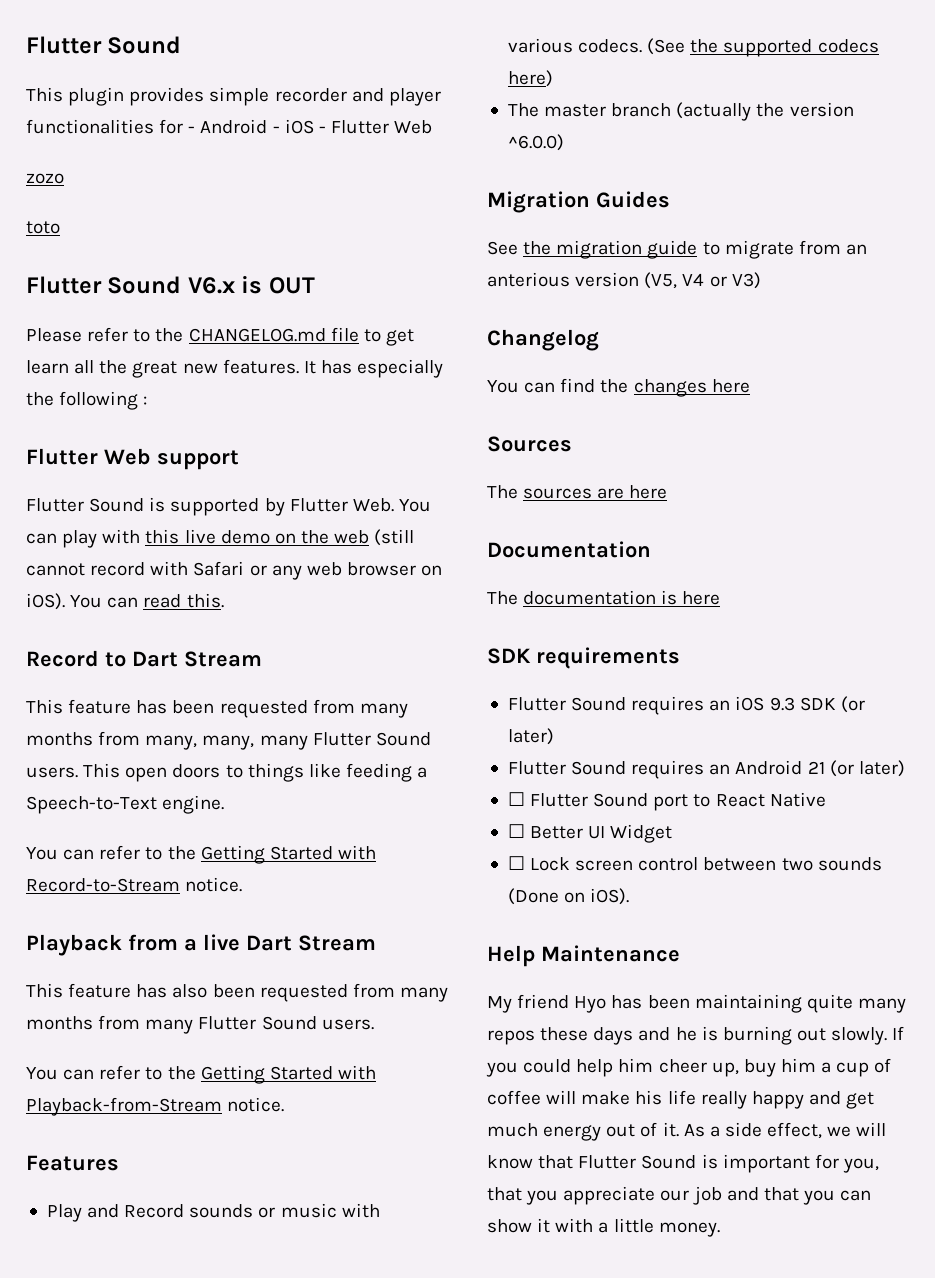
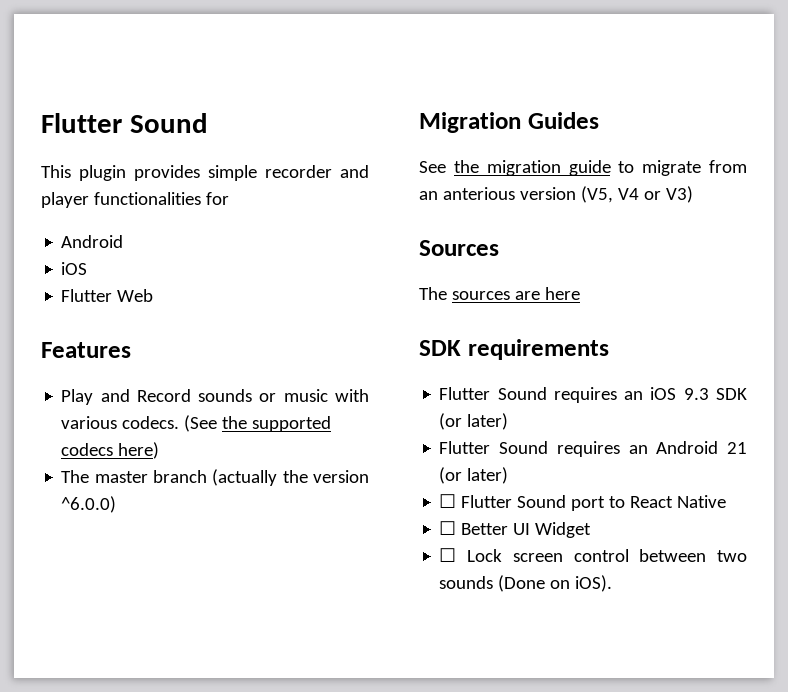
- This plugin provides simple recorder and player functionalities for - Android - iOS - Flutter Web
- zozo
- toto
- Flutter Sound V6.x is OUT
- Please refer to the CHANGELOG.md file to get learn all the great new features. It has especially the following :
- Flutter Web support
- Flutter Sound is supported by Flutter Web. You can play with this live demo on the web (still cannot record with Safari or any web browser on iOS). You can read this.
- Record to Dart Stream
- This feature has been requested from many months from many, many, many Flutter Sound users. This open doors to things like feeding a Speech-to-Text engine.
- You can refer to the Getting Started with Record-to-Stream notice.
- Playback from a live Dart Stream
- This feature has also been requested from many months from many Flutter Sound users.
- You can refer to the Getting Started with Playback-from-Stream notice.
+ This plugin provides simple recorder and player functionalities for
+ Android
+ iOS
+ Flutter Web
- Changelog
- You can find the changes here
- Documentation
- The documentation is here
- Help Maintenance
- My friend Hyo has been maintaining quite many repos these days and he is burning out slowly. If you could help him cheer up, buy him a cup of coffee will make his life really happy and get much energy out of it. As a side effect, we will know that Flutter Sound is important for you, that you appreciate our job and that you can show it with a little money.

